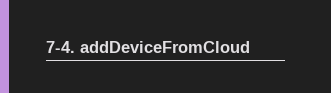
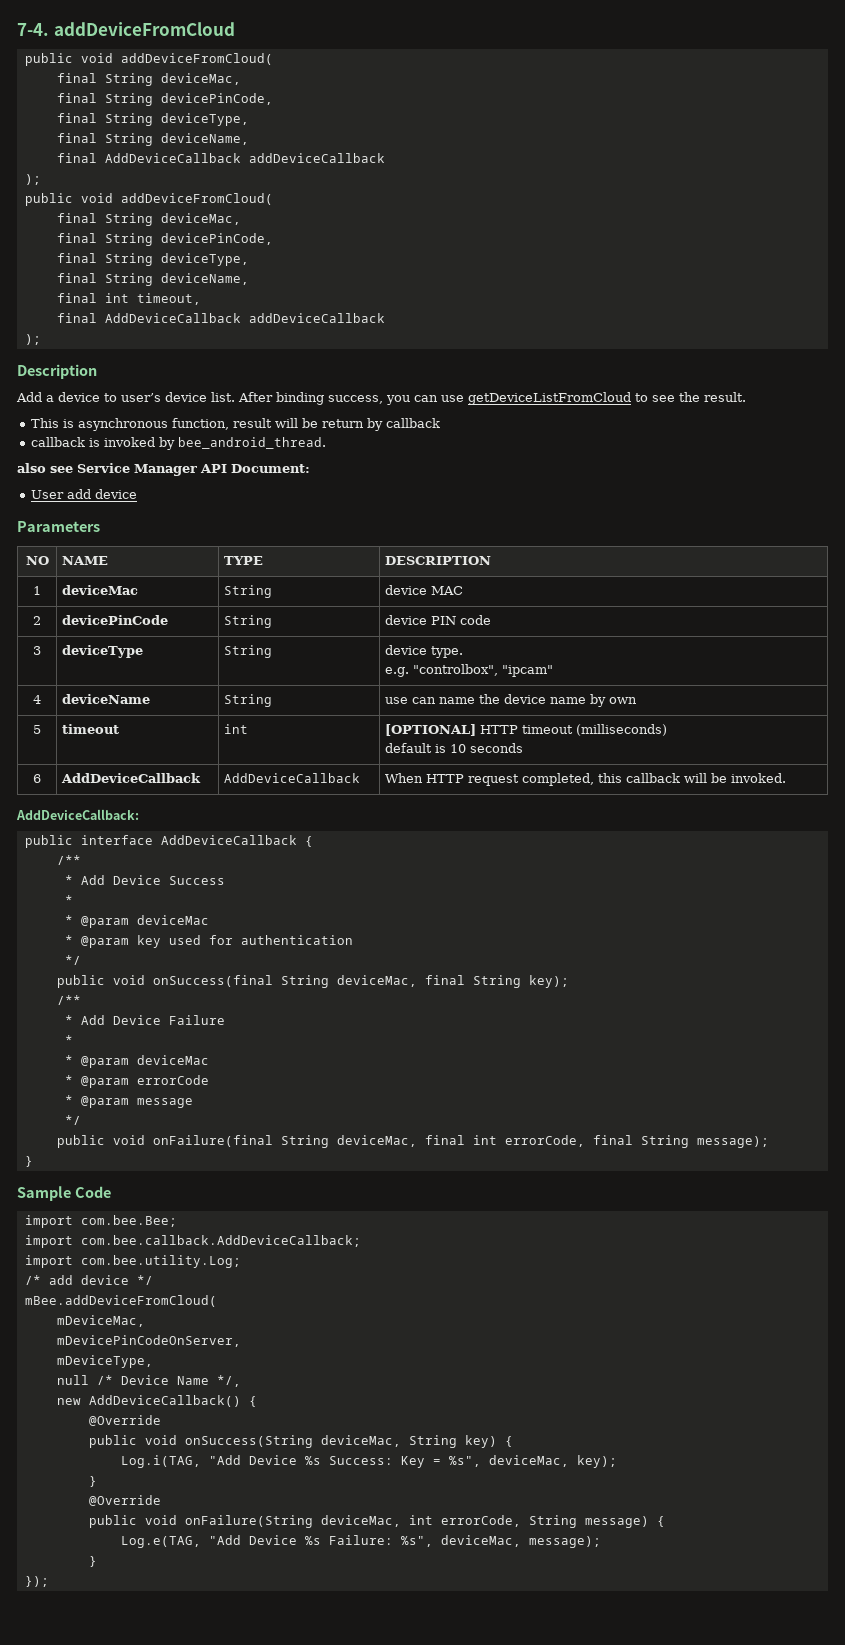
  7-4. addDeviceFromCloud
+ public void addDeviceFromCloud(
+ final String deviceMac,
+ final String devicePinCode,
+ final String deviceType,
+ final String deviceName,
+ final AddDeviceCallback addDeviceCallback
+ );
+ public void addDeviceFromCloud(
+ final String deviceMac,
+ final String devicePinCode,
+ final String deviceType,
+ final String deviceName,
+ final int timeout,
+ final AddDeviceCallback addDeviceCallback
+ );
+ Description
+ Add a device to user’s device list. After binding success, you can use getDeviceListFromCloud to see the result.
+ This is asynchronous function, result will be return by callback
+ callback is invoked by bee_android_thread.
+ also see Service Manager API Document:
+ User add device
+ Parameters
+ NO | NAME | TYPE | DESCRIPTION
+ 1 | deviceMac | String | device MAC
+ 2 | devicePinCode | String | device PIN code
+ 3 | deviceType | String | device type.
+ e.g. "controlbox", "ipcam"
+ 4 | deviceName | String | use can name the device name by own
+ 5 | timeout | int | [OPTIONAL] HTTP timeout (milliseconds)
+ default is 10 seconds
+ 6 | AddDeviceCallback | AddDeviceCallback | When HTTP request completed, this callback will be invoked.
+ AddDeviceCallback:
+ public interface AddDeviceCallback {
+ /**
+ * Add Device Success
+ *
+ * @param deviceMac
+ * @param key used for authentication
+ */
+ public void onSuccess(final String deviceMac, final String key);
+ /**
+ * Add Device Failure
+ *
+ * @param deviceMac
+ * @param errorCode
+ * @param message
+ */
+ public void onFailure(final String deviceMac, final int errorCode, final String message);
+ }
+ Sample Code
+ import com.bee.Bee;
+ import com.bee.callback.AddDeviceCallback;
+ import com.bee.utility.Log;
+ /* add device */
+ mBee.addDeviceFromCloud(
+ mDeviceMac,
+ mDevicePinCodeOnServer,
+ mDeviceType,
+ null /* Device Name */,
+ new AddDeviceCallback() {
+ @Override
+ public void onSuccess(String deviceMac, String key) {
+ Log.i(TAG, "Add Device %s Success: Key = %s", deviceMac, key);
+ }
+ @Override
+ public void onFailure(String deviceMac, int errorCode, String message) {
+ Log.e(TAG, "Add Device %s Failure: %s", deviceMac, message);
+ }
+ });

